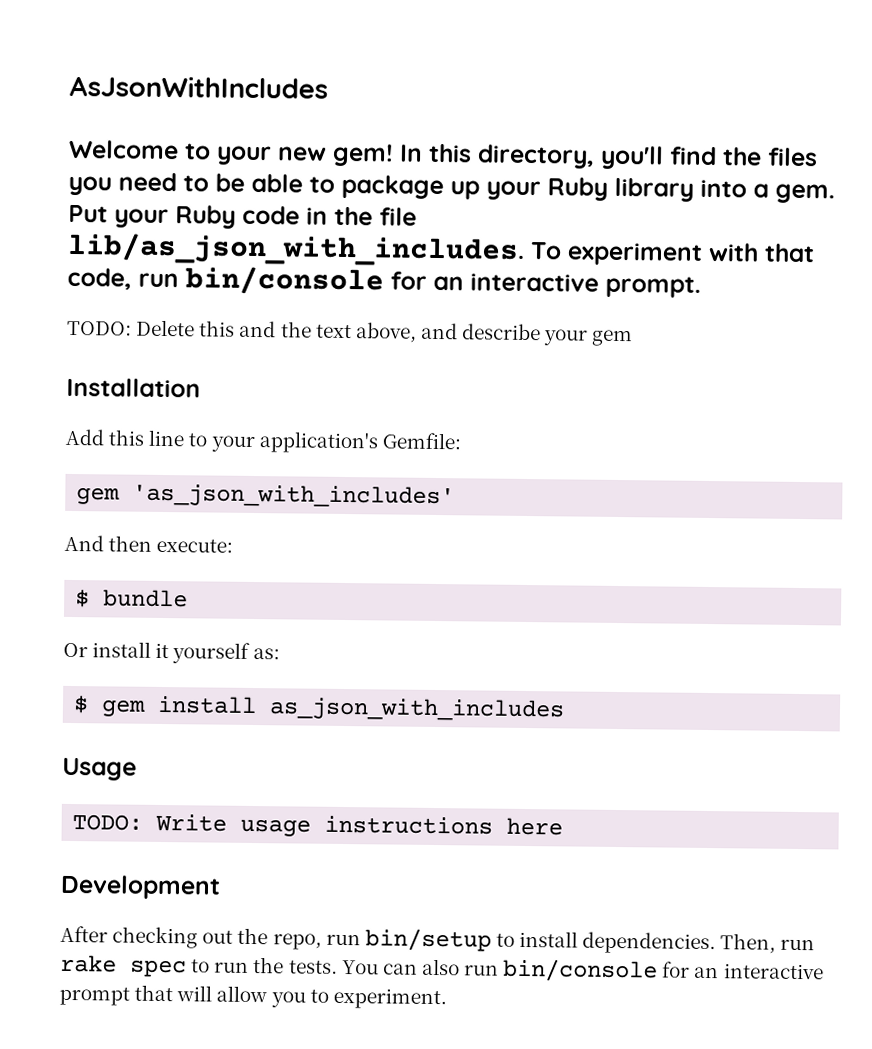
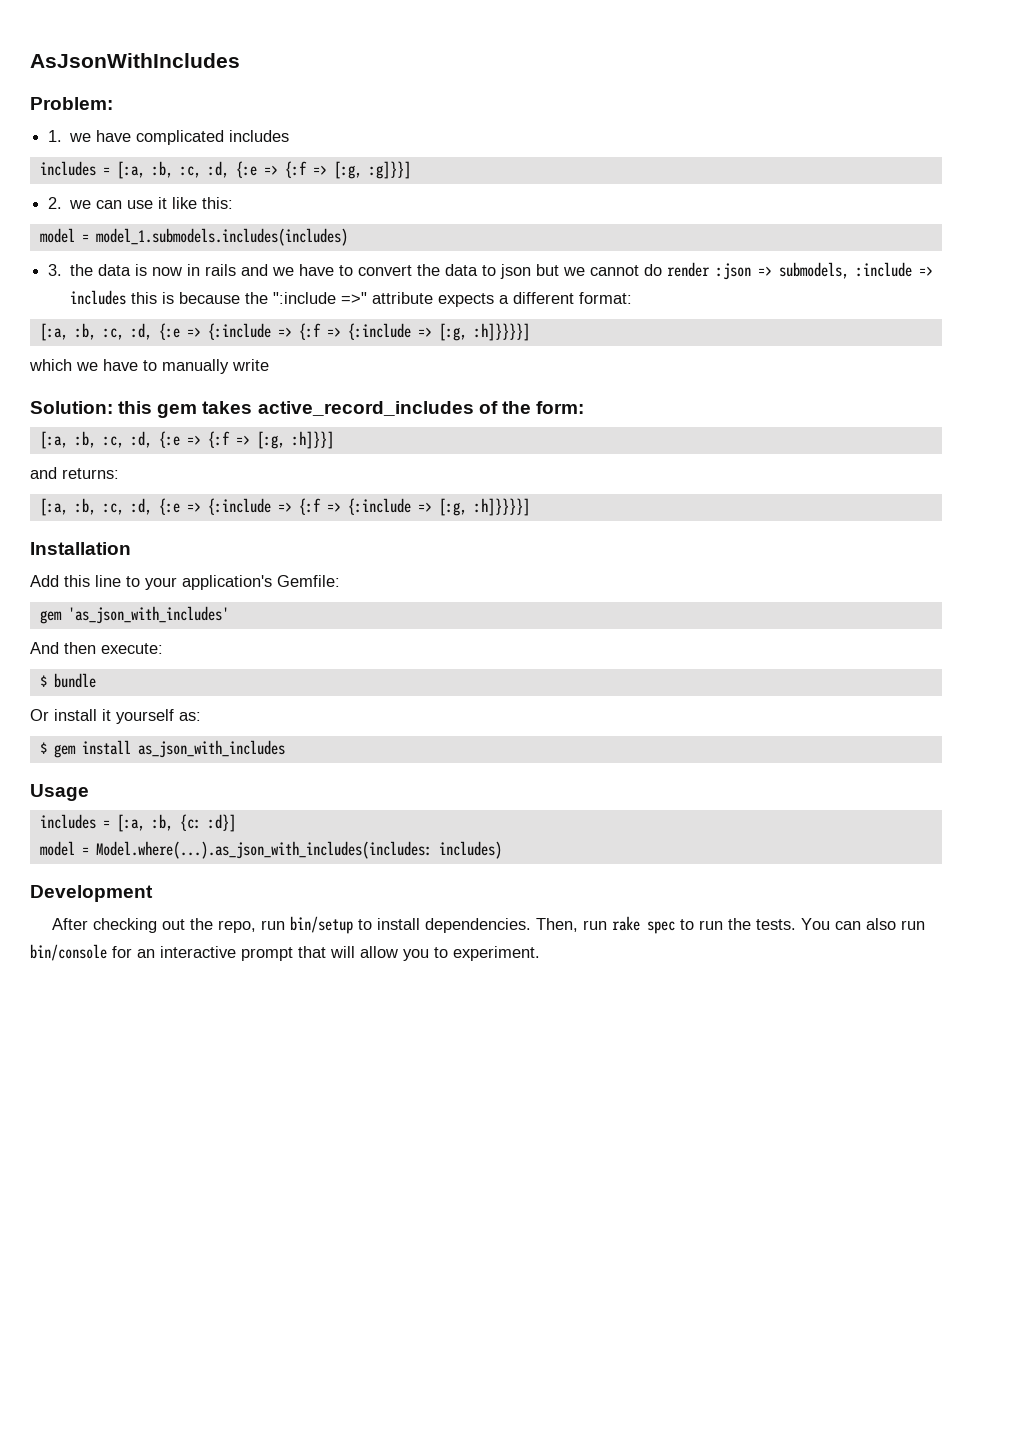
- Welcome to your new gem! In this directory, you'll find the files you need to be able to package up your Ruby library into a gem. Put your Ruby code in the file lib/as_json_with_includes. To experiment with that code, run bin/console for an interactive prompt.
- TODO: Delete this and the text above, and describe your gem
+ Problem:
+ 1. we have complicated includes
+ includes = [:a, :b, :c, :d, {:e => {:f => [:g, :g]}}]
+ 2. we can use it like this:
+ model = model_1.submodels.includes(includes)
+ 3. the data is now in rails and we have to convert the data to json but we cannot do render :json => submodels, :include => includes this is because the ":include =>" attribute expects a different format:
+ [:a, :b, :c, :d, {:e => {:include => {:f => {:include => [:g, :h]}}}}]
+ which we have to manually write
+ Solution: this gem takes active_record_includes of the form:
+ [:a, :b, :c, :d, {:e => {:f => [:g, :h]}}]
+ and returns:
+ [:a, :b, :c, :d, {:e => {:include => {:f => {:include => [:g, :h]}}}}]
- TODO: Write usage instructions here
+ includes = [:a, :b, {c: :d}]
+ model = Model.where(...).as_json_with_includes(includes: includes)

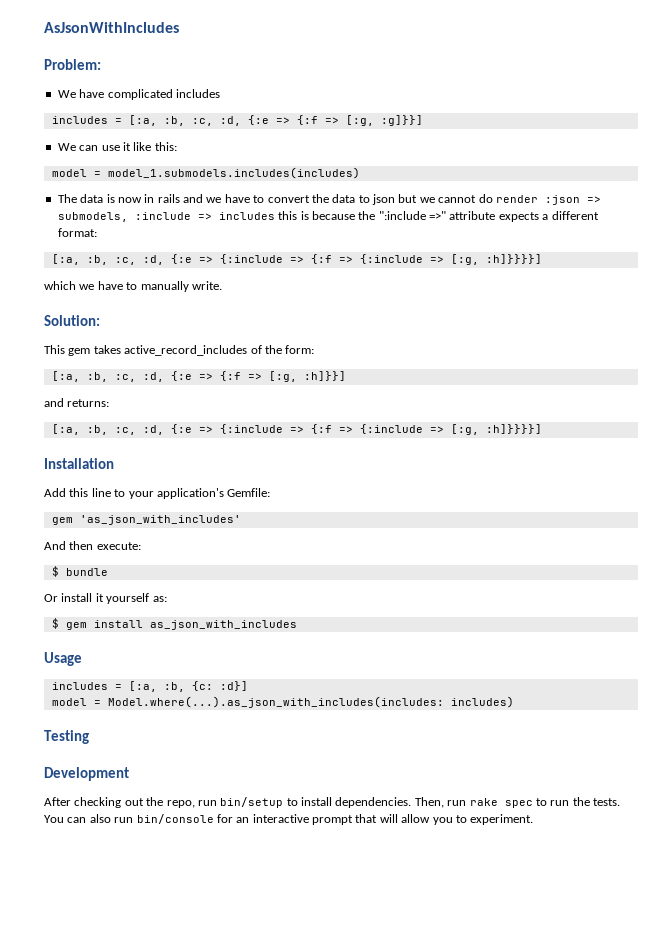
- 1. we have complicated includes
+ We have complicated includes
- 2. we can use it like this:
+ We can use it like this:
- 3. the data is now in rails and we have to convert the data to json but we cannot do render :json => submodels, :include => includes this is because the ":include =>" attribute expects a different format:
+ The data is now in rails and we have to convert the data to json but we cannot do render :json => submodels, :include => includes this is because the ":include =>" attribute expects a different format:
- which we have to manually write
+ which we have to manually write.
- Solution: this gem takes active_record_includes of the form:
+ Solution:
+ This gem takes active_record_includes of the form:
+ Testing

